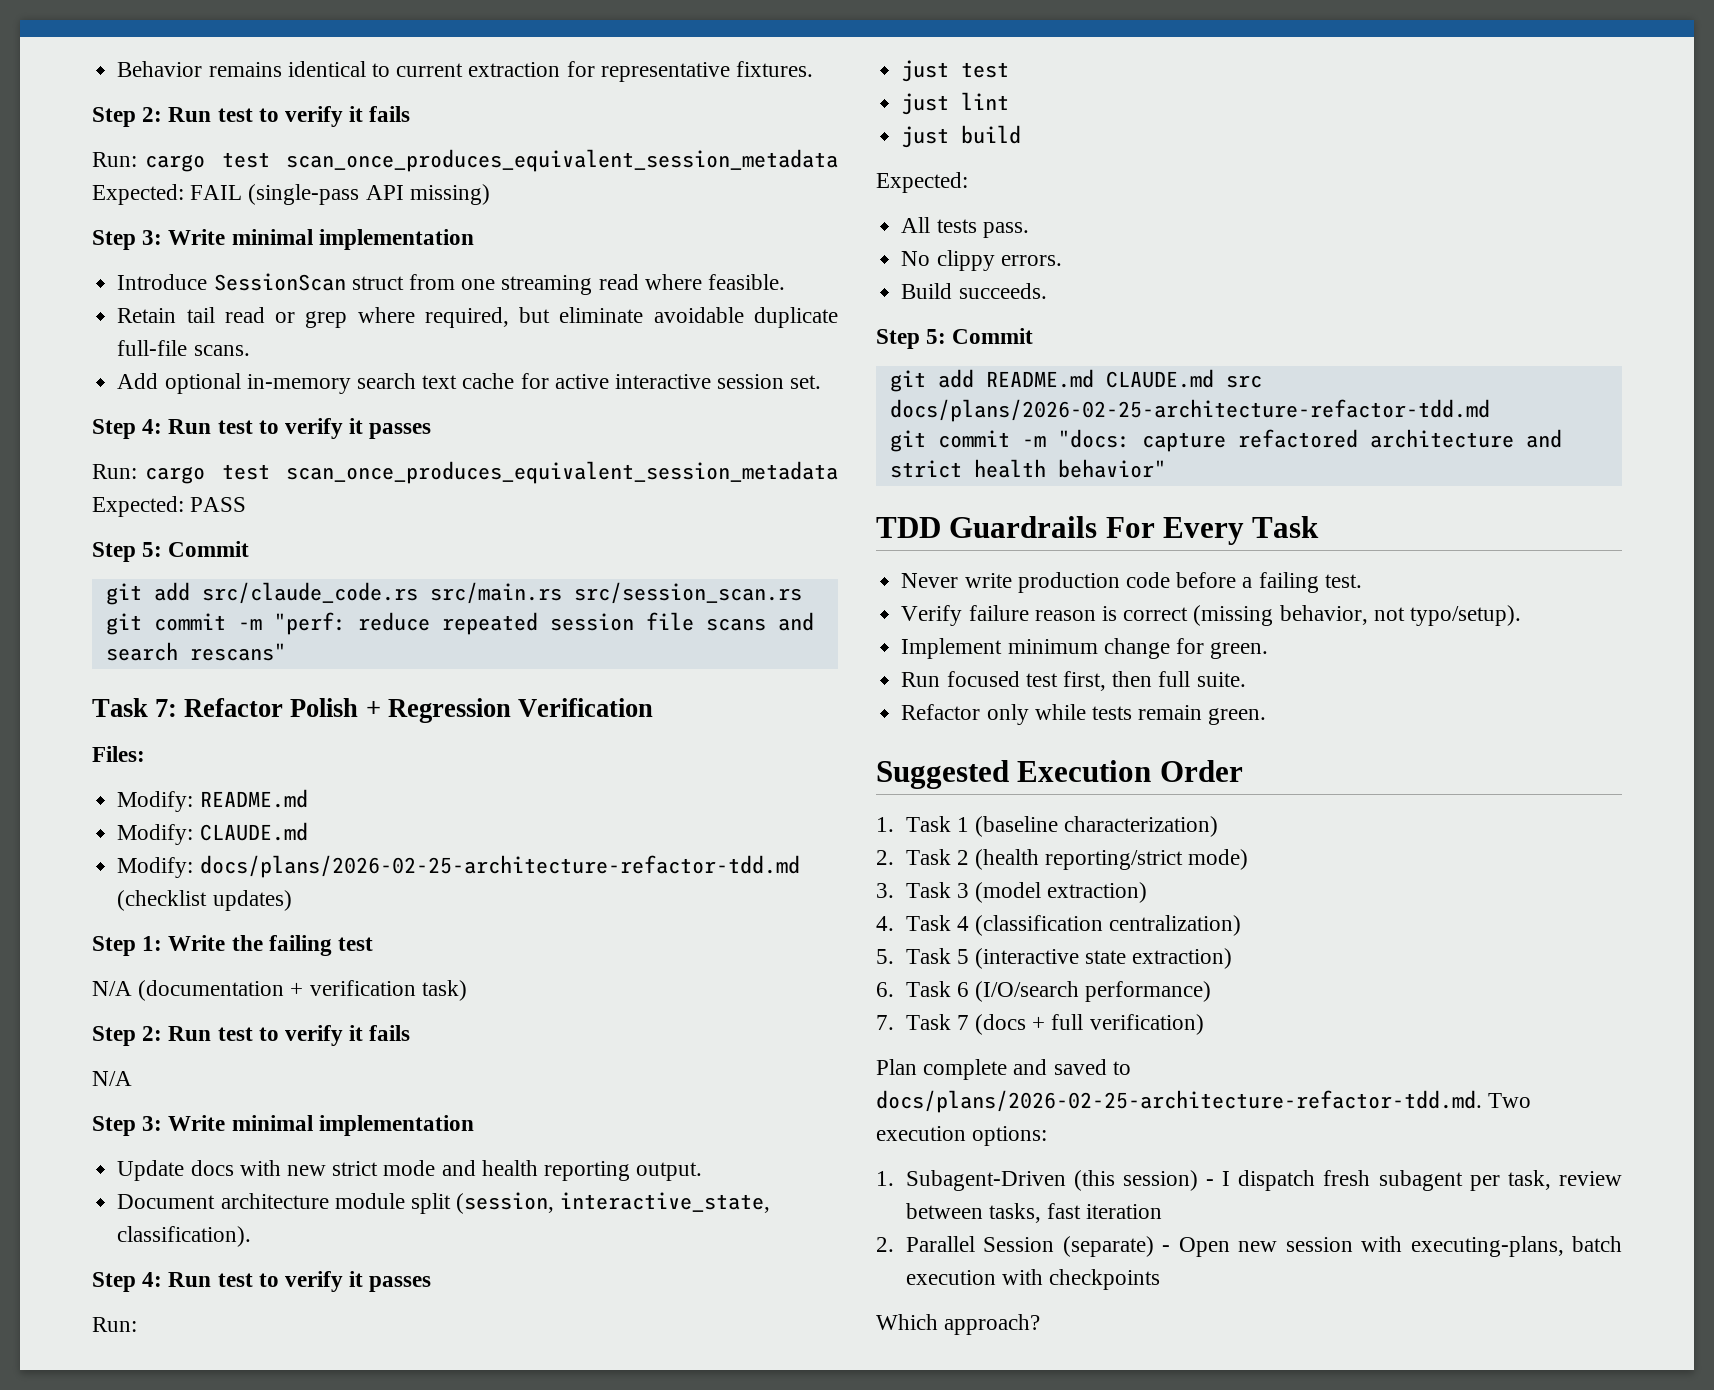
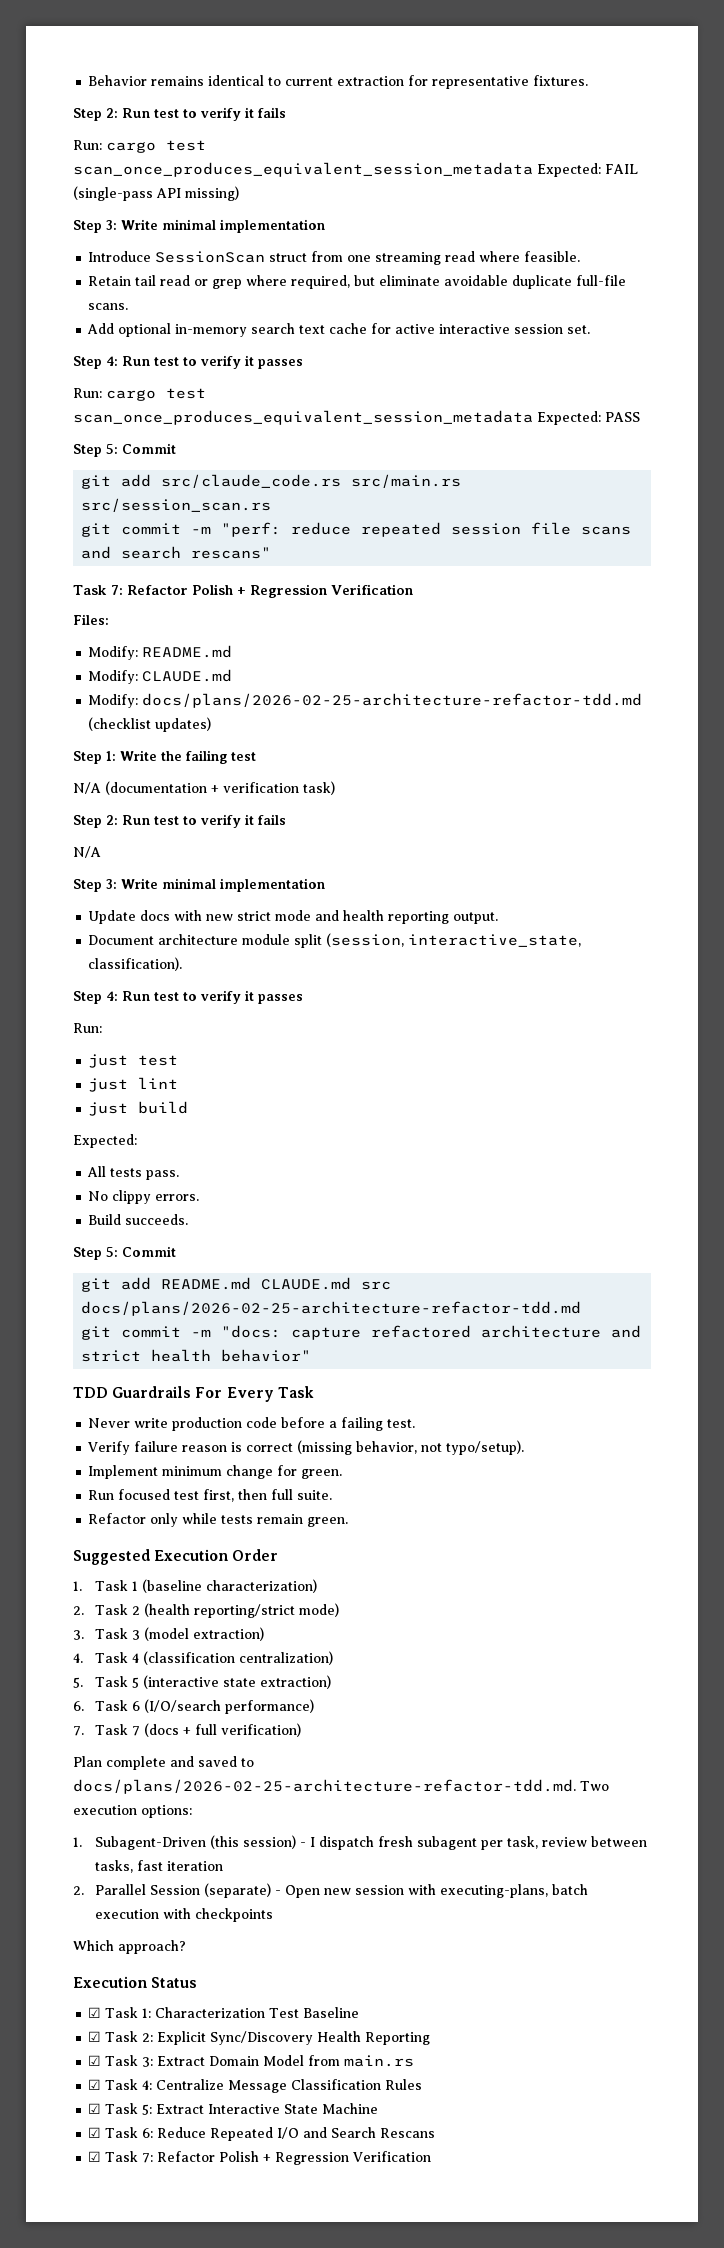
+ Execution Status
+ ☑ Task 1: Characterization Test Baseline
+ ☑ Task 2: Explicit Sync/Discovery Health Reporting
+ ☑ Task 3: Extract Domain Model from main.rs
+ ☑ Task 4: Centralize Message Classification Rules
+ ☑ Task 5: Extract Interactive State Machine
+ ☑ Task 6: Reduce Repeated I/O and Search Rescans
+ ☑ Task 7: Refactor Polish + Regression Verification

